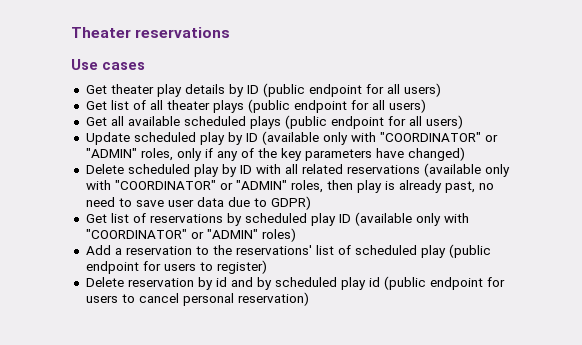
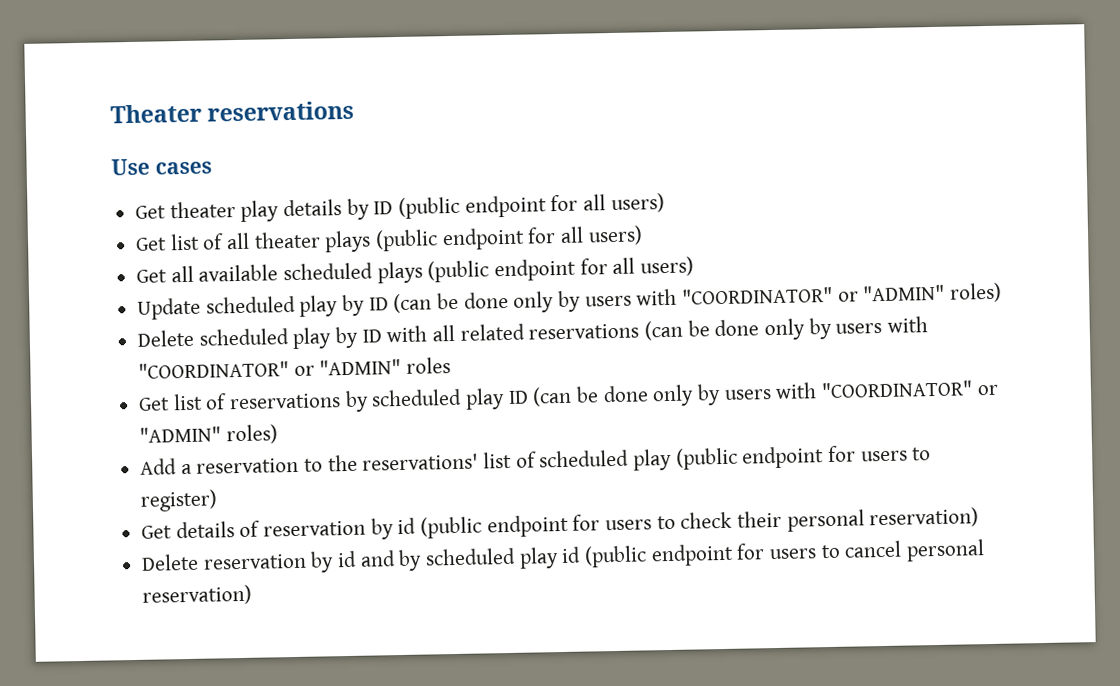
- Update scheduled play by ID (available only with "COORDINATOR" or "ADMIN" roles, only if any of the key parameters have changed)
+ Update scheduled play by ID (can be done only by users with "COORDINATOR" or "ADMIN" roles)
- Delete scheduled play by ID with all related reservations (available only with "COORDINATOR" or "ADMIN" roles, then play is already past, no need to save user data due to GDPR)
+ Delete scheduled play by ID with all related reservations (can be done only by users with "COORDINATOR" or "ADMIN" roles
- Get list of reservations by scheduled play ID (available only with "COORDINATOR" or "ADMIN" roles)
+ Get list of reservations by scheduled play ID (can be done only by users with "COORDINATOR" or "ADMIN" roles)
+ Get details of reservation by id (public endpoint for users to check their personal reservation)

